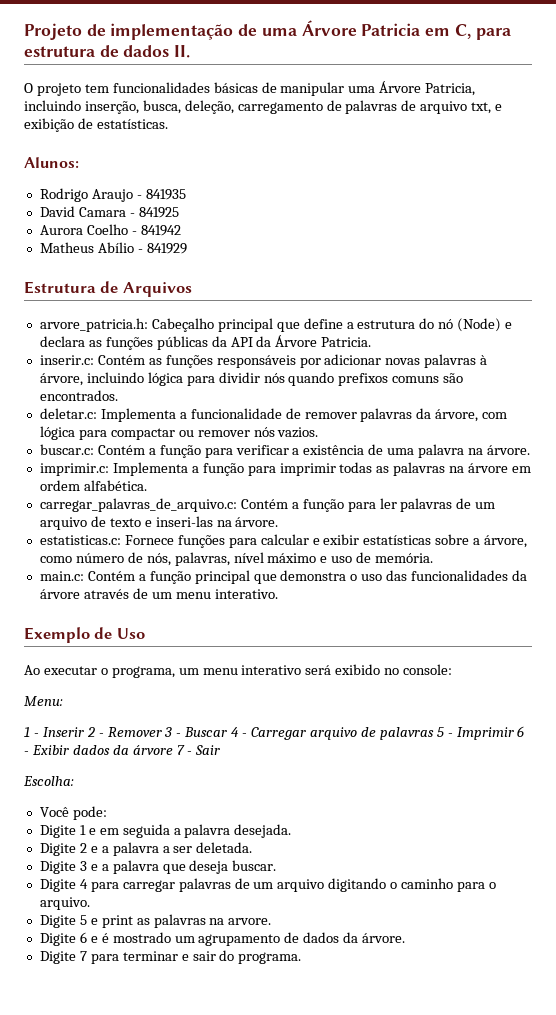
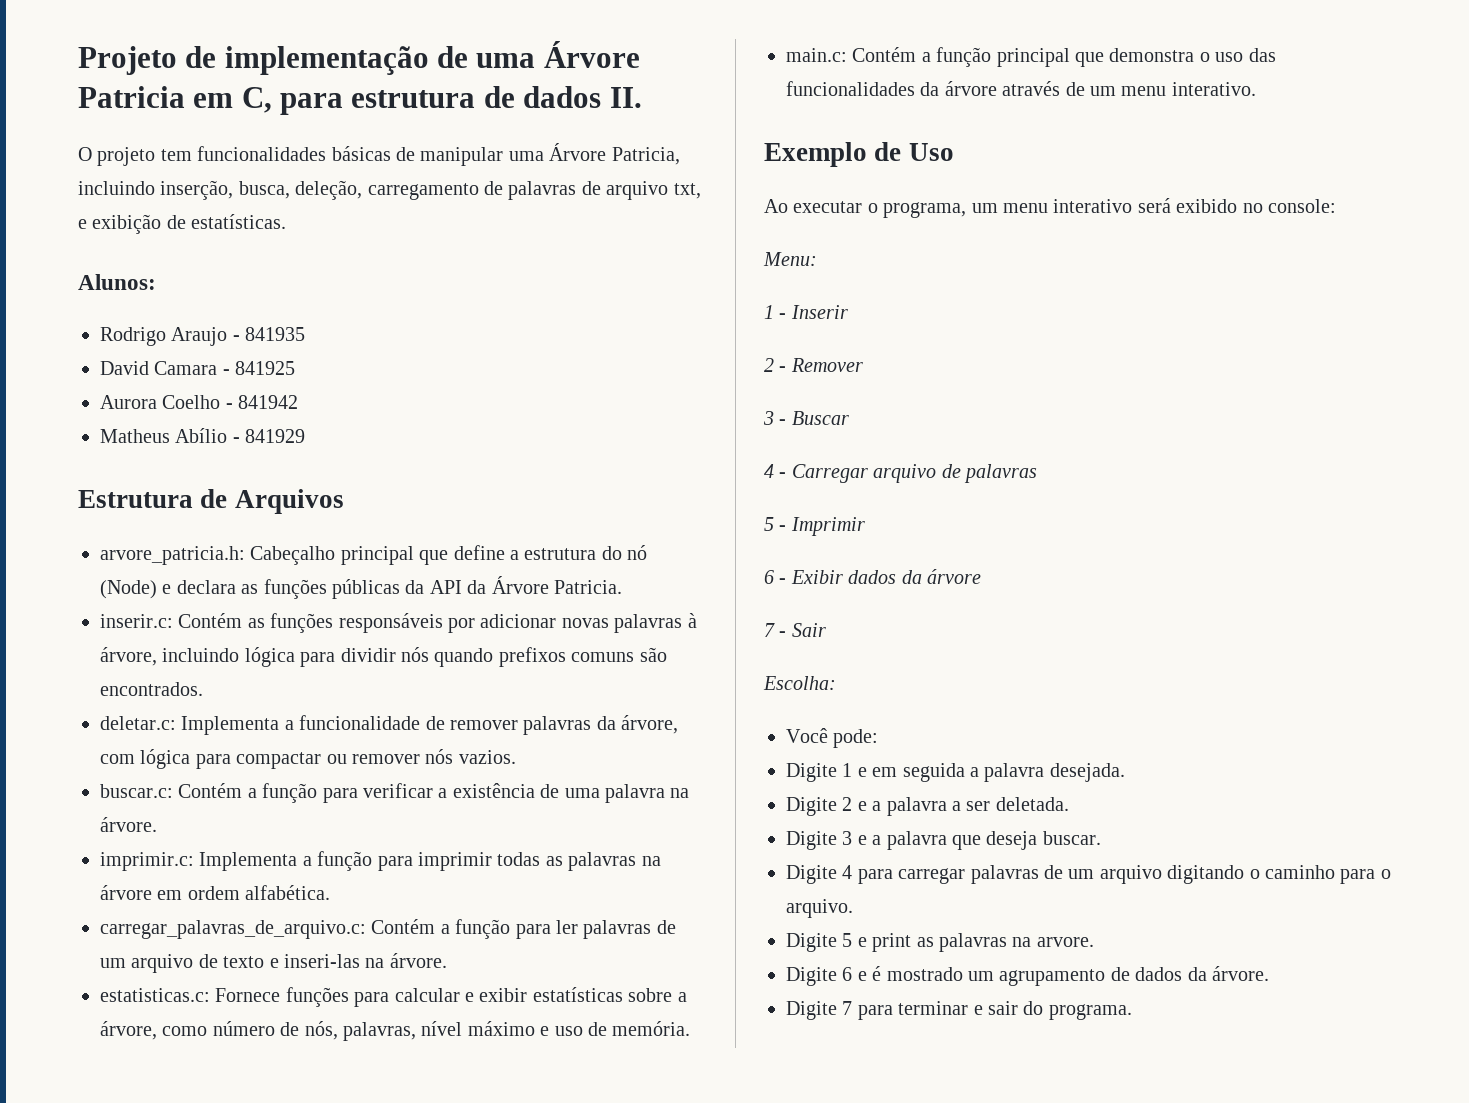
- 1 - Inserir 2 - Remover 3 - Buscar 4 - Carregar arquivo de palavras 5 - Imprimir 6 - Exibir dados da árvore 7 - Sair
+ 1 - Inserir
+ 2 - Remover
+ 3 - Buscar
+ 4 - Carregar arquivo de palavras
+ 5 - Imprimir
+ 6 - Exibir dados da árvore
+ 7 - Sair

